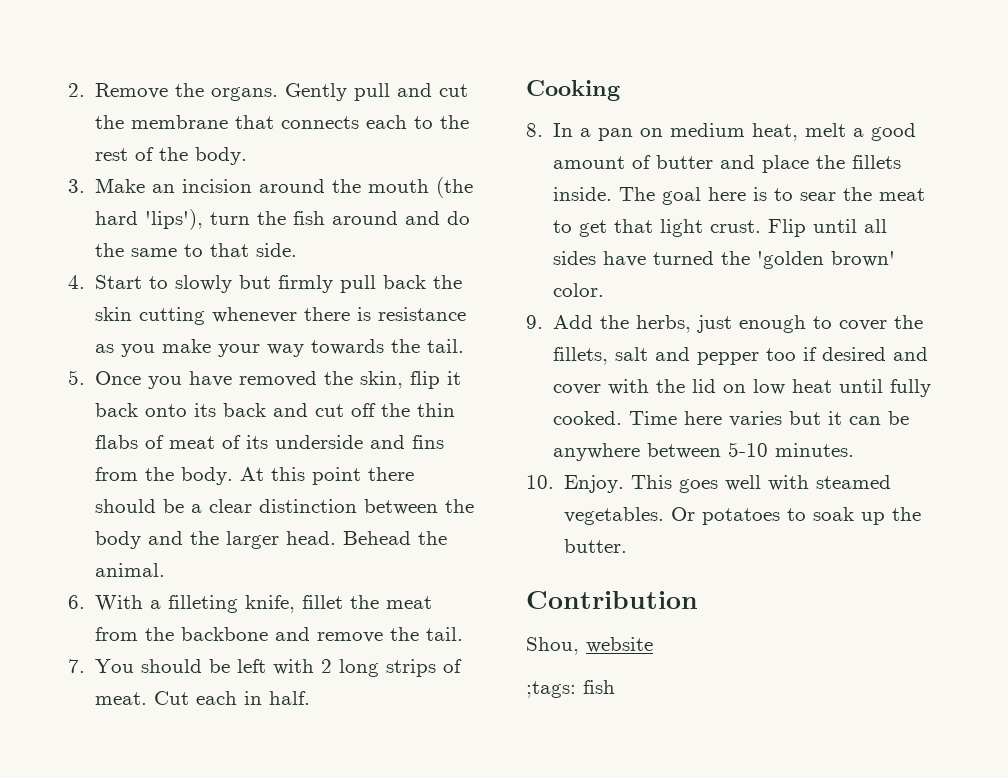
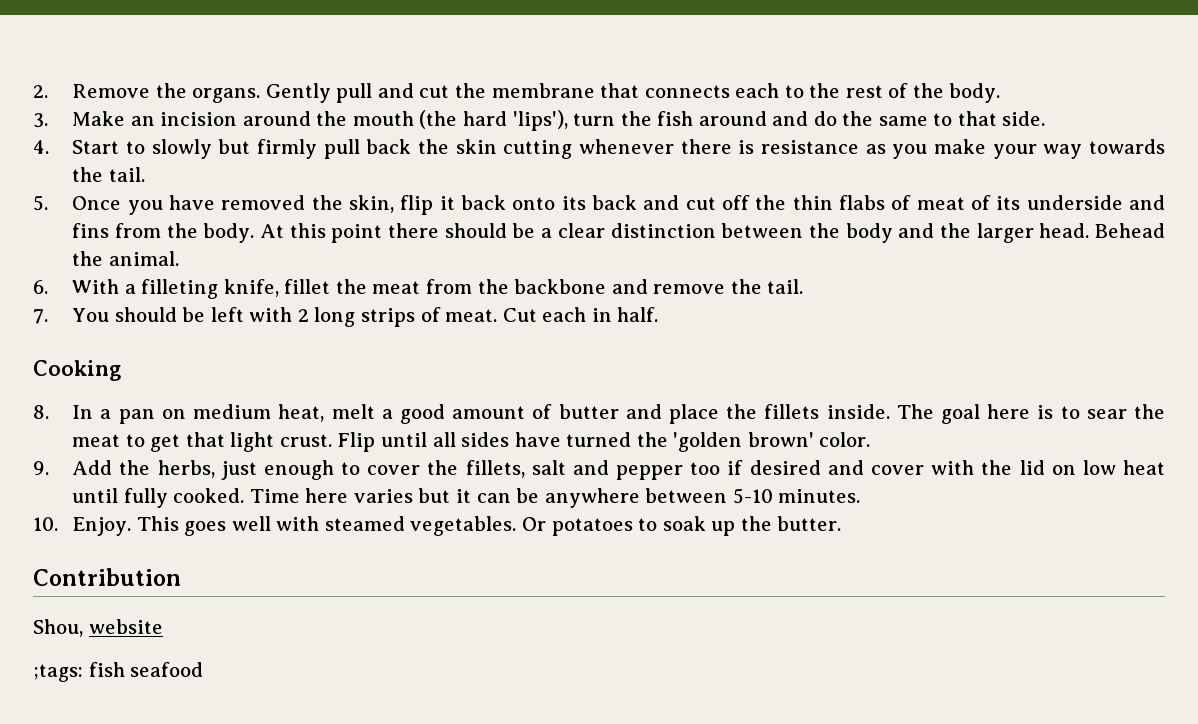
- ;tags: fish
+ ;tags: fish seafood

